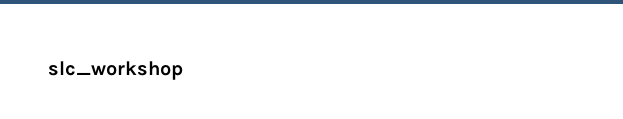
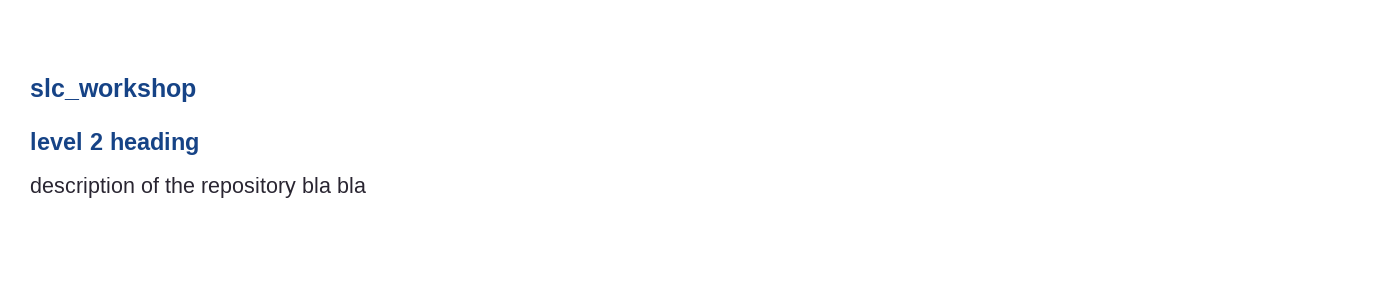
+ level 2 heading
+ description of the repository bla bla

